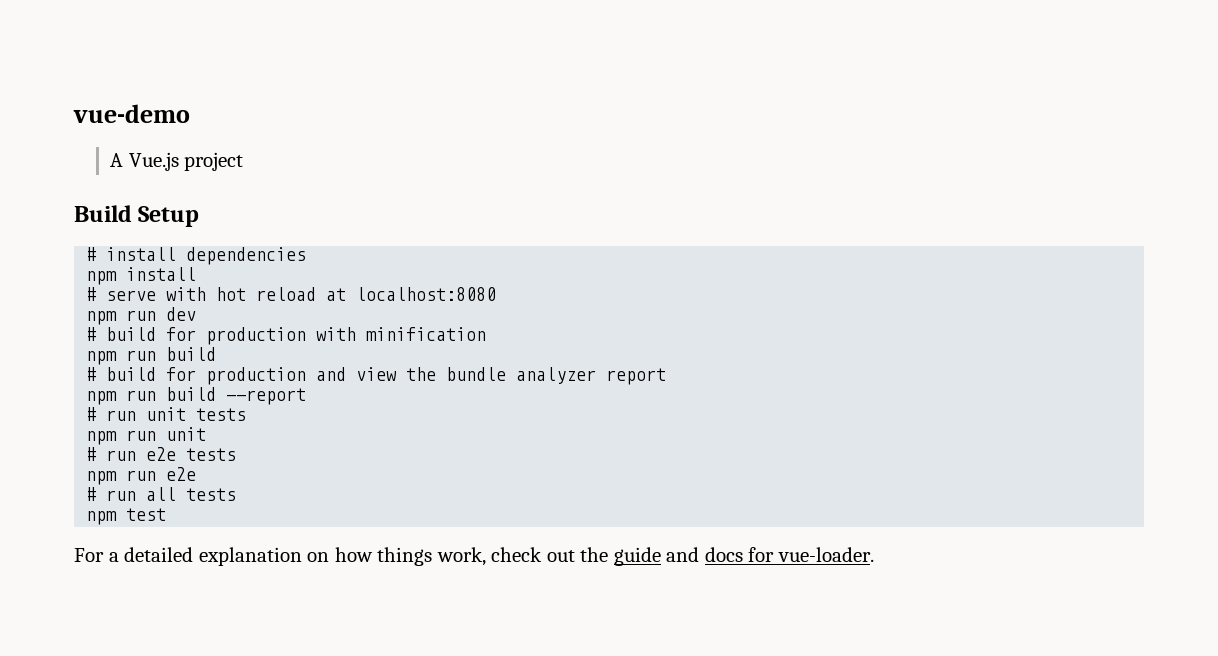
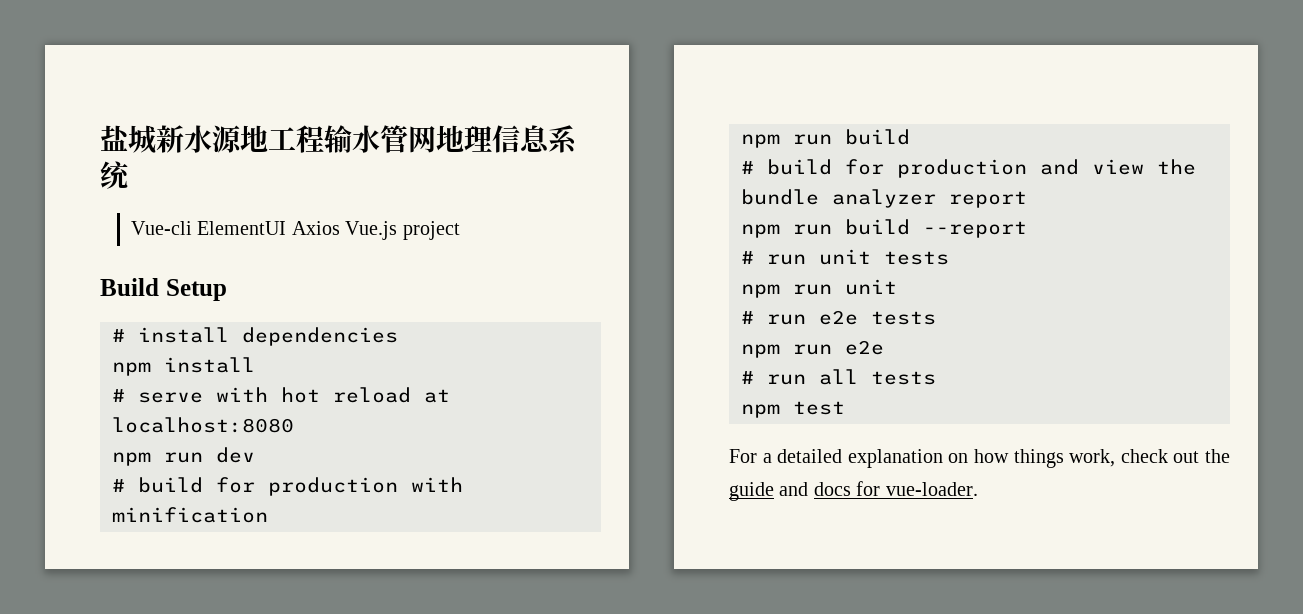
- vue-demo
- A Vue.js project
+ 盐城新水源地工程输水管网地理信息系统
+ Vue-cli ElementUI Axios Vue.js project

